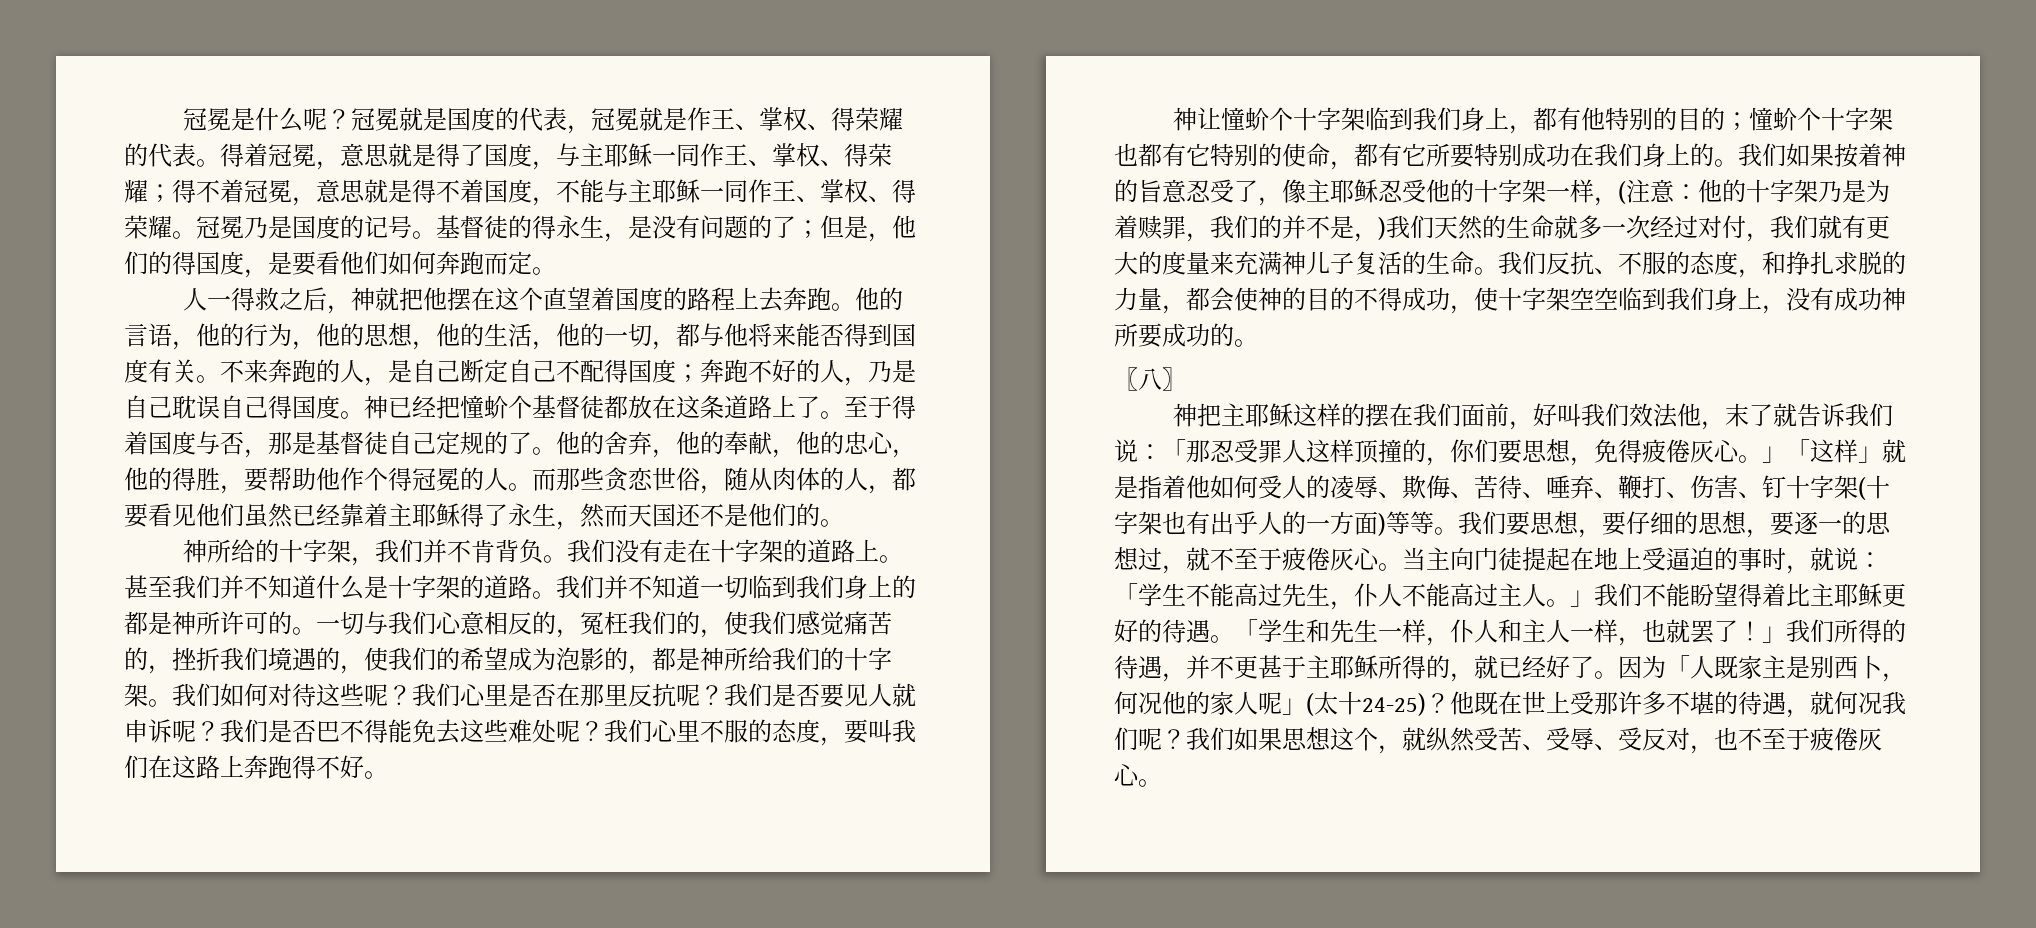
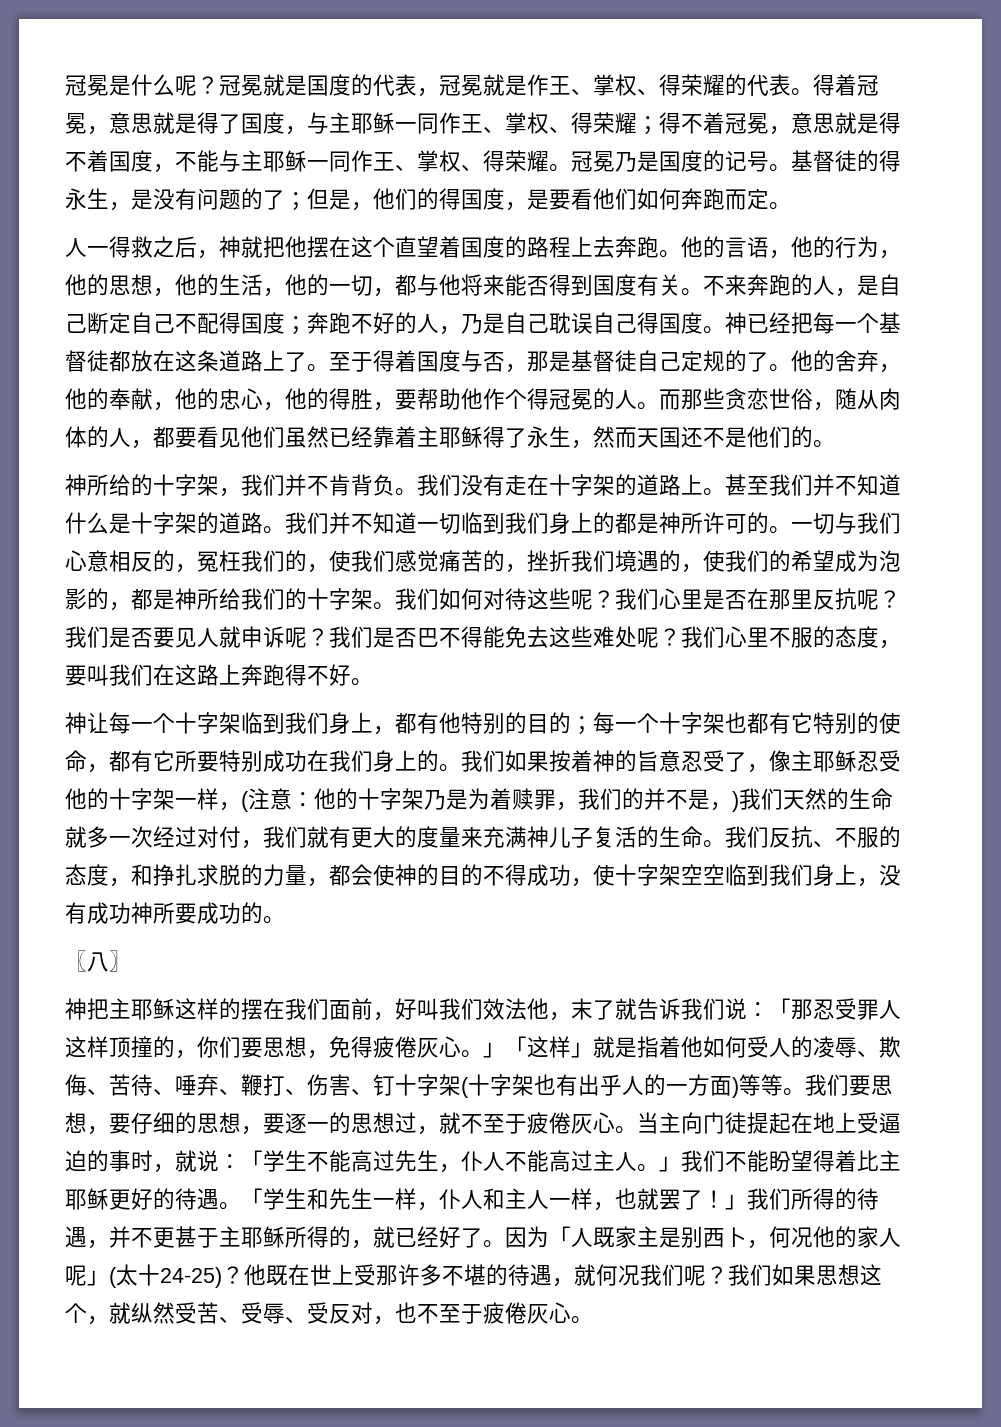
- 神已经把憧蚧个基督徒都放在这条道路上了。
+ 神已经把每一个基督徒都放在这条道路上了。
- 神让憧蚧个十字架临到我们身上，都有他特别的目的；憧蚧个十字架也都有它特别的使命，都有它所要特别成功在我们身上的。
+ 神让每一个十字架临到我们身上，都有他特别的目的；每一个十字架也都有它特别的使命，都有它所要特别成功在我们身上的。

